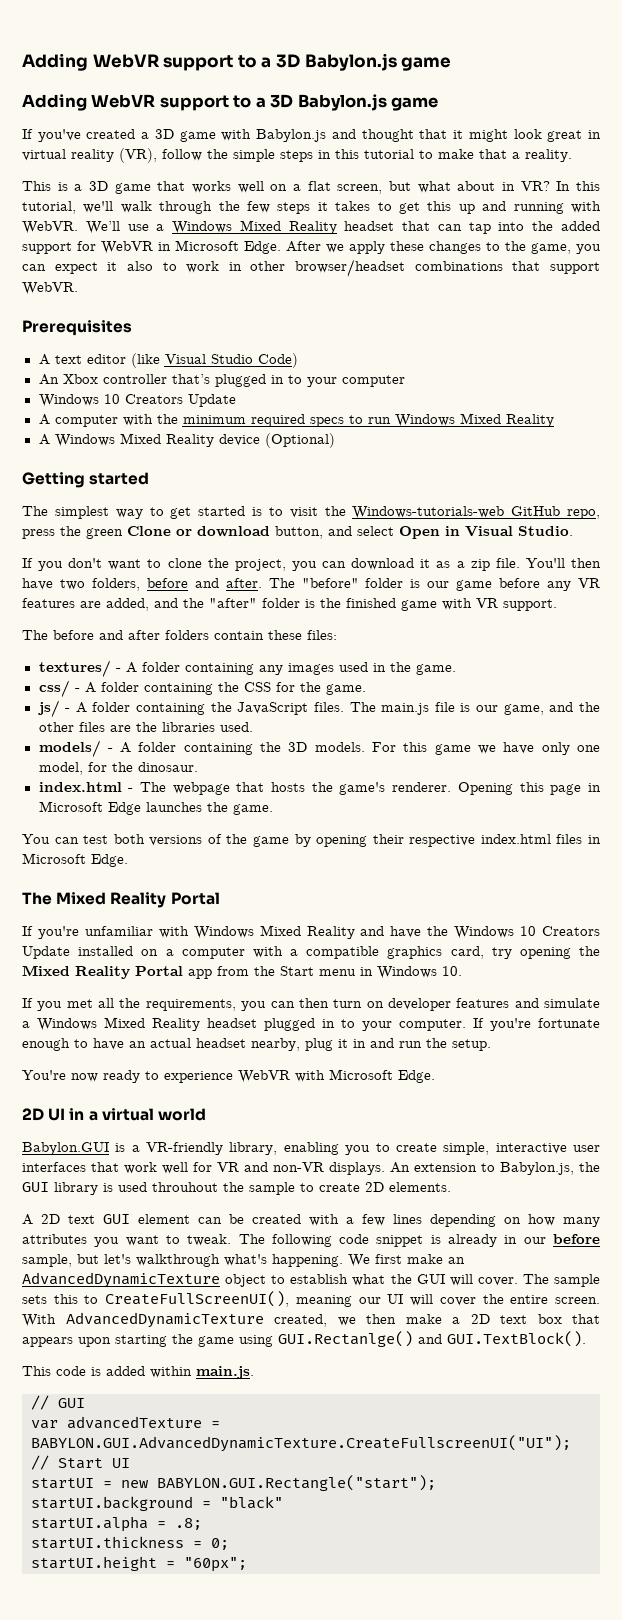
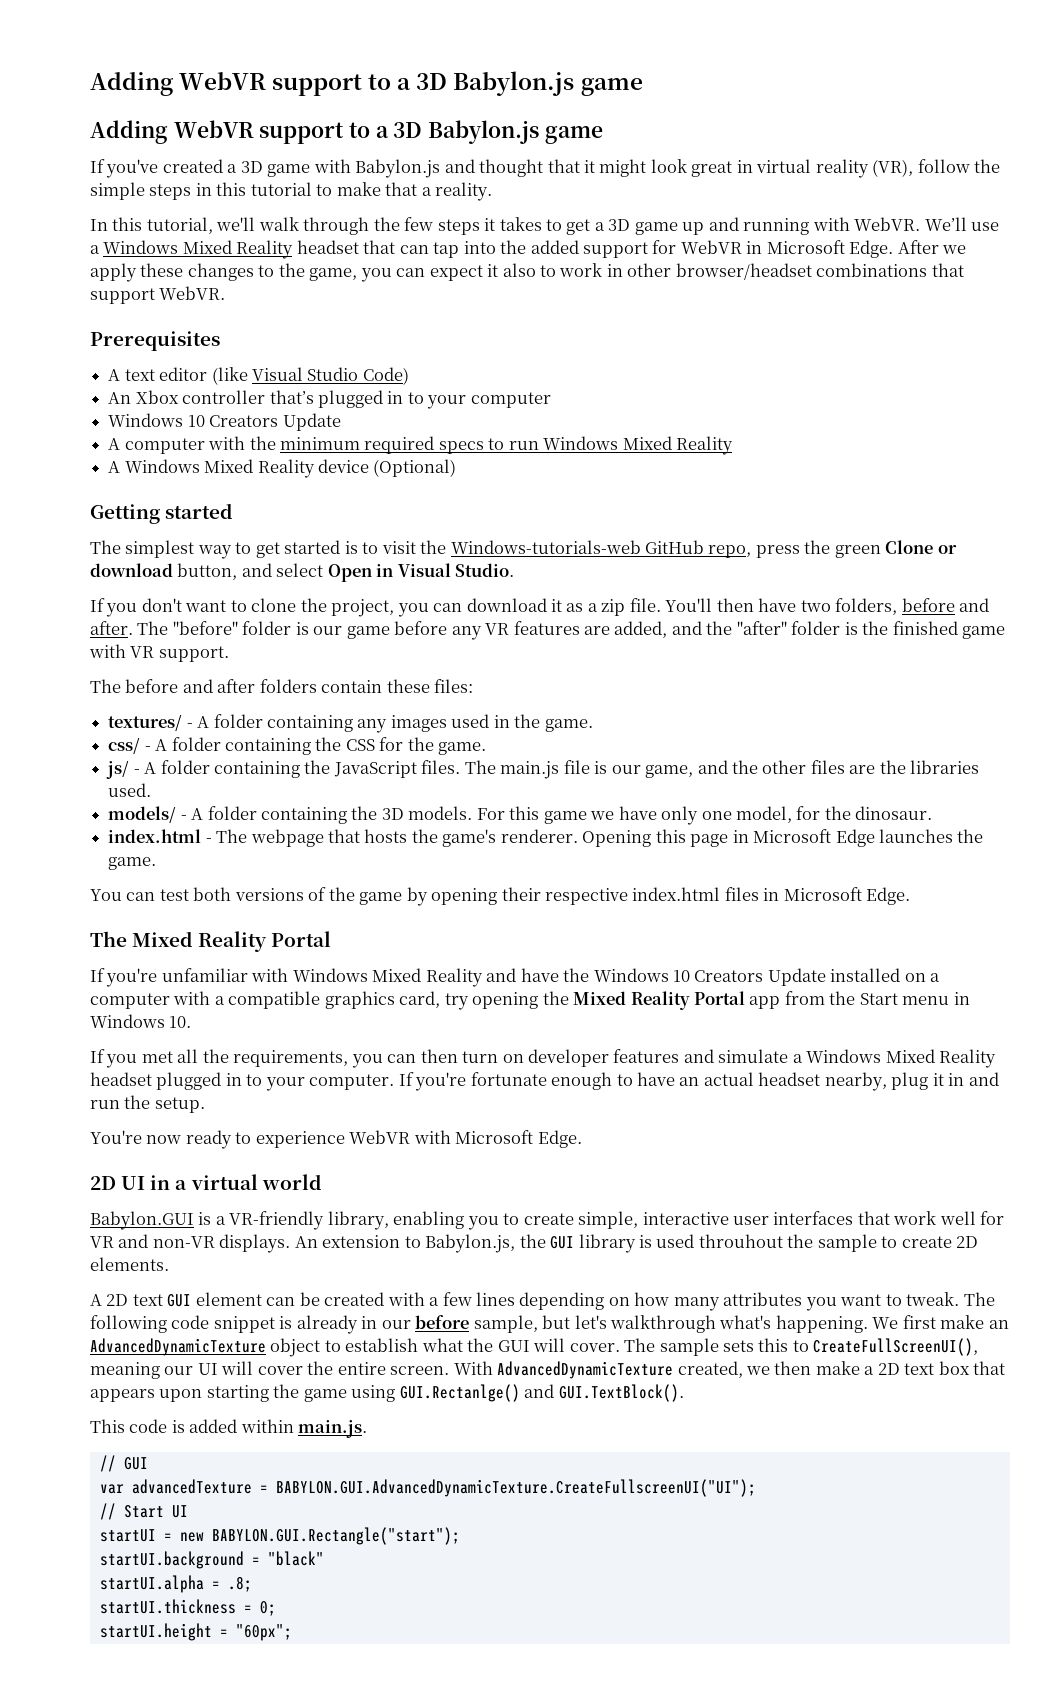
- This is a 3D game that works well on a flat screen, but what about in VR? In this tutorial, we'll walk through the few steps it takes to get this up and running with WebVR.
+ In this tutorial, we'll walk through the few steps it takes to get a 3D game up and running with WebVR.

